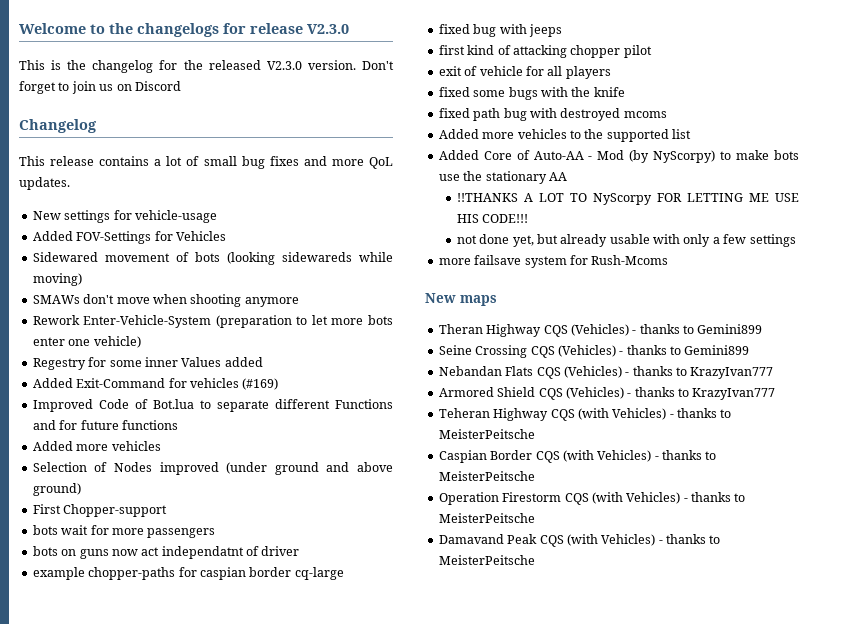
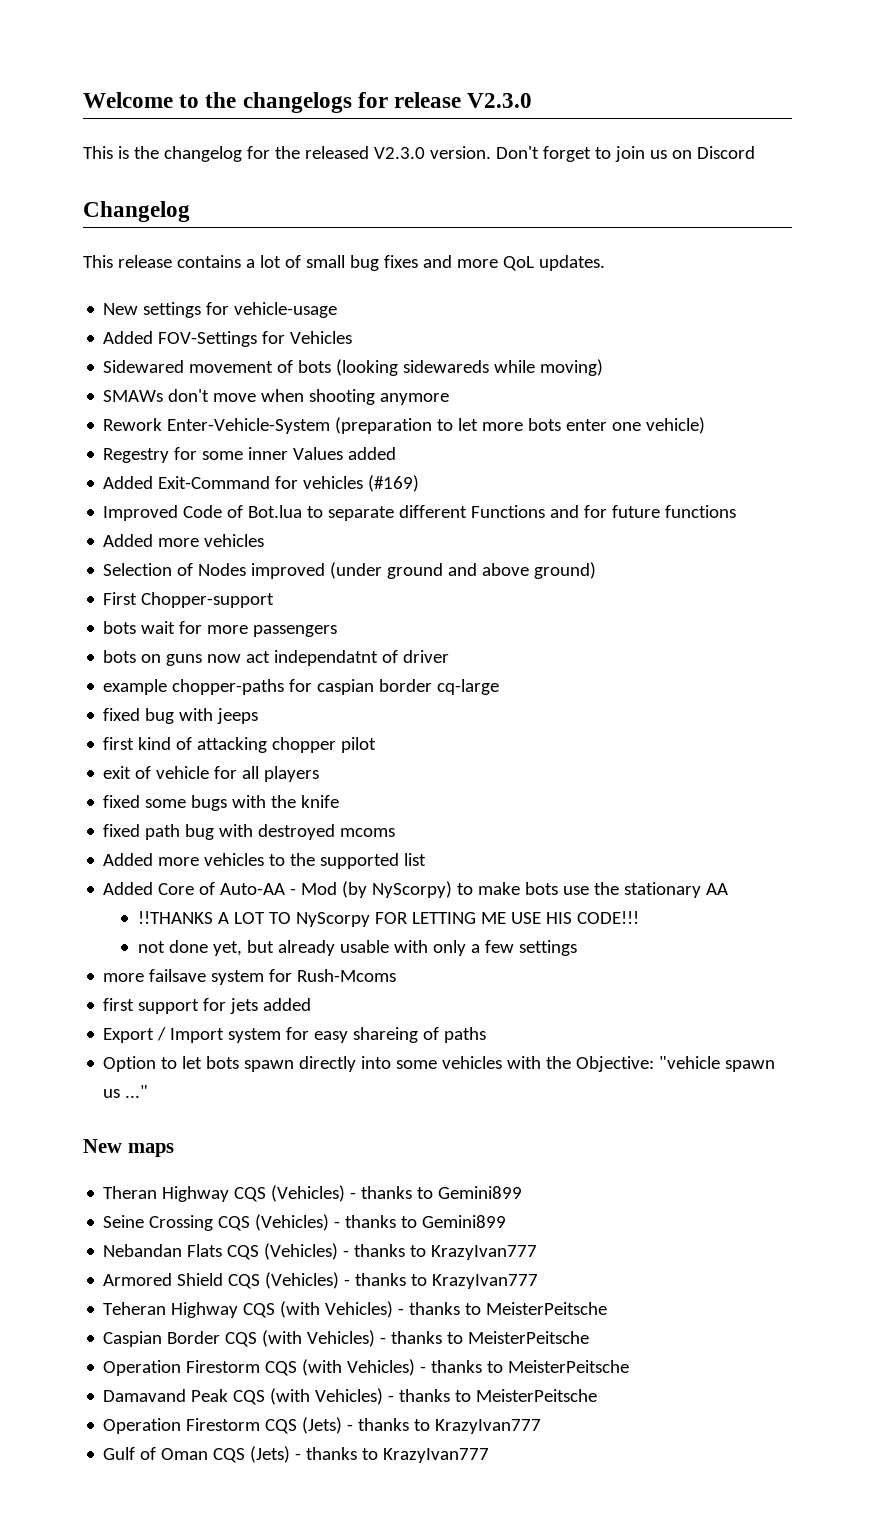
+ first support for jets added
+ Export / Import system for easy shareing of paths
+ Option to let bots spawn directly into some vehicles with the Objective: "vehicle spawn us ..."
+ Operation Firestorm CQS (Jets) - thanks to KrazyIvan777
+ Gulf of Oman CQS (Jets) - thanks to KrazyIvan777

